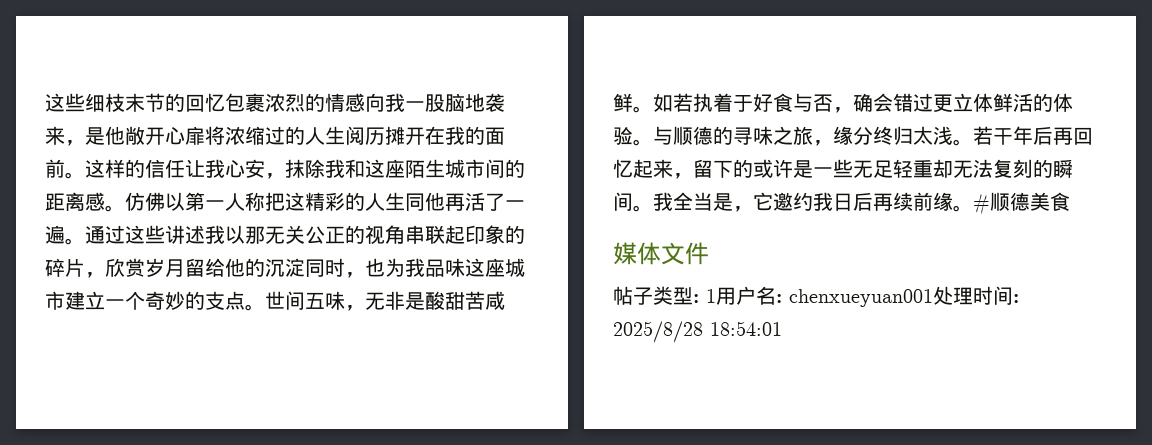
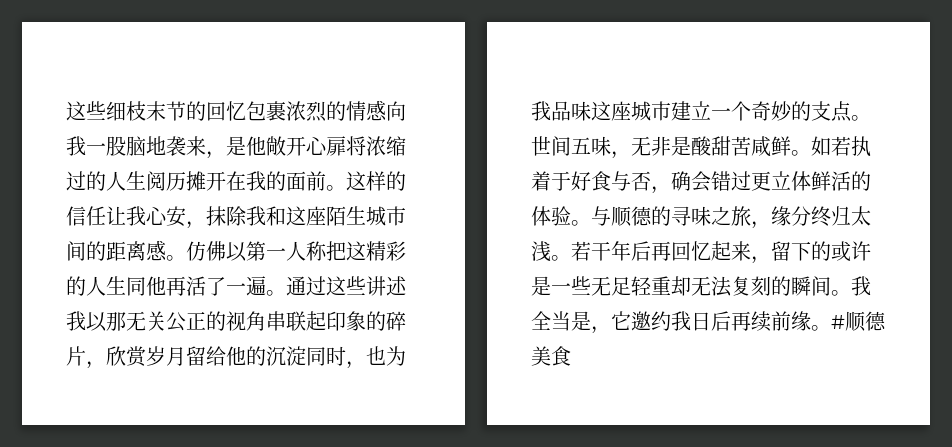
- 媒体文件
- 帖子类型: 1用户名: chenxueyuan001处理时间: 2025/8/28 18:54:01

